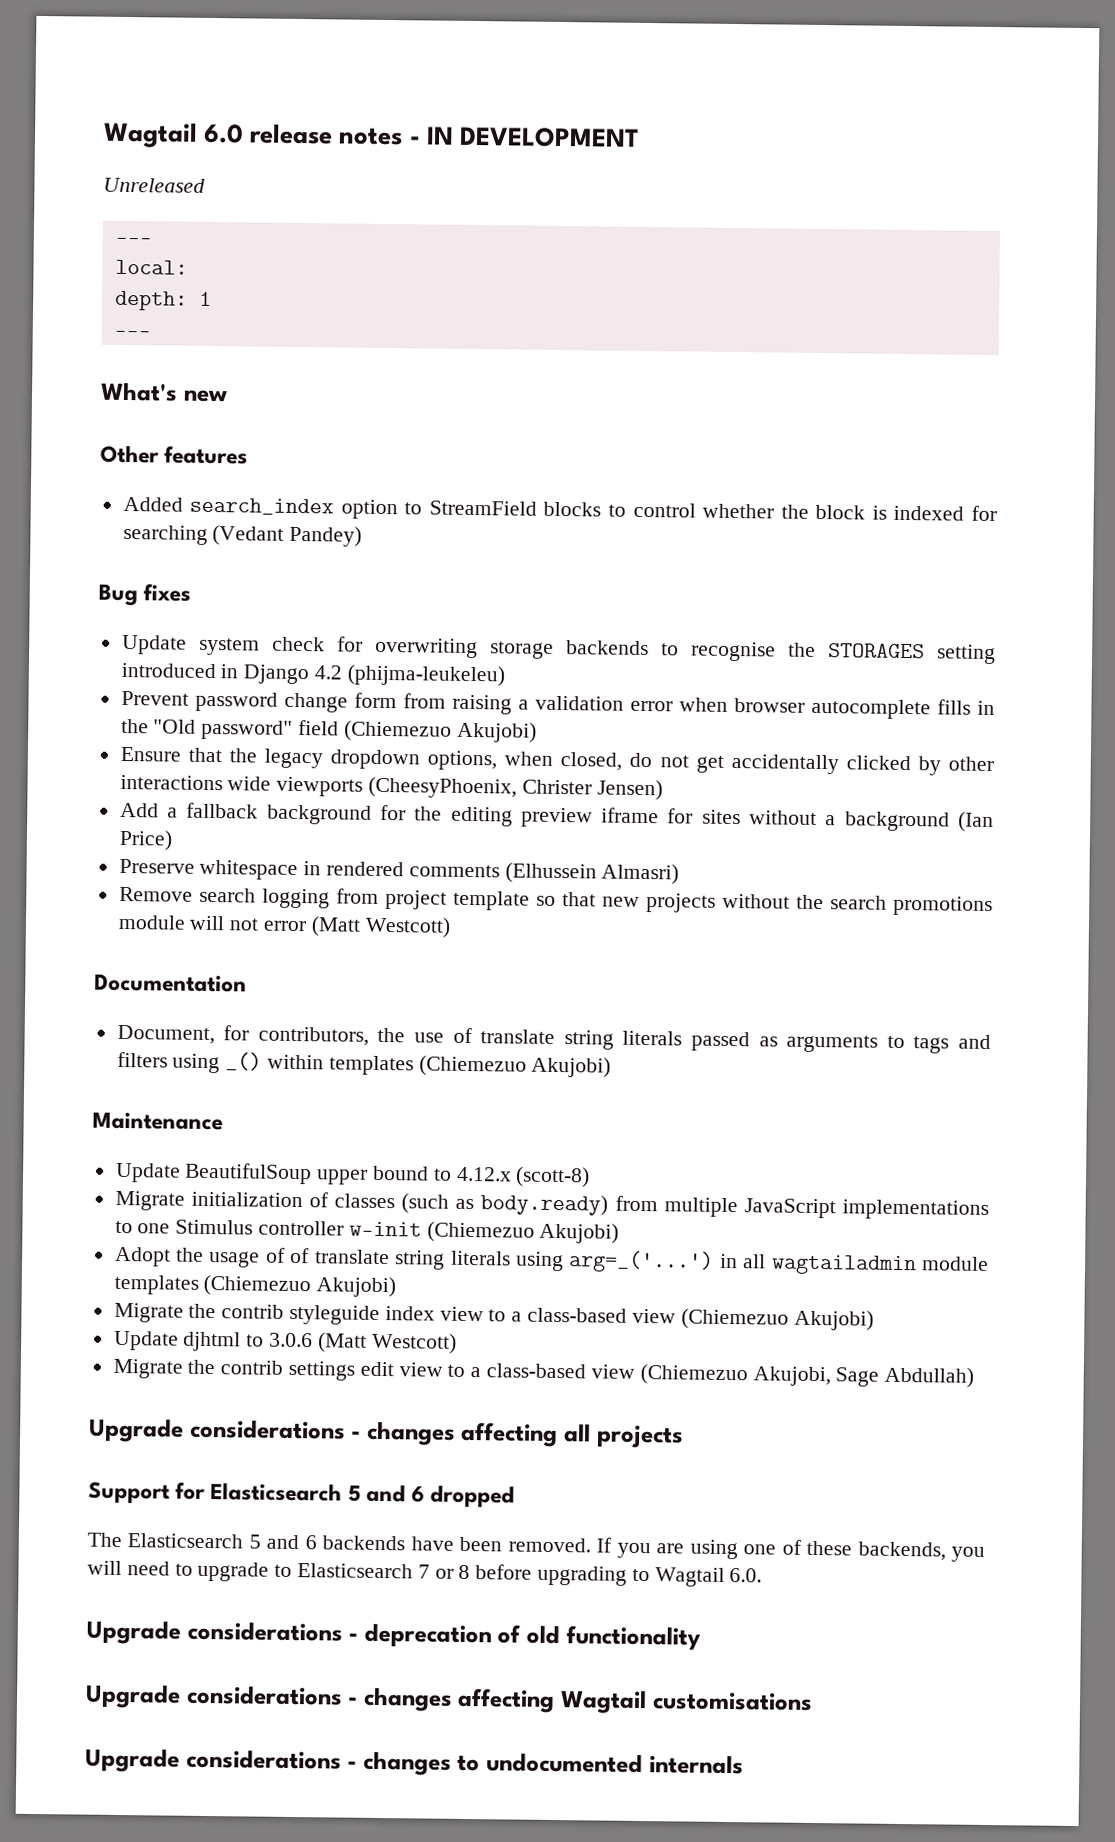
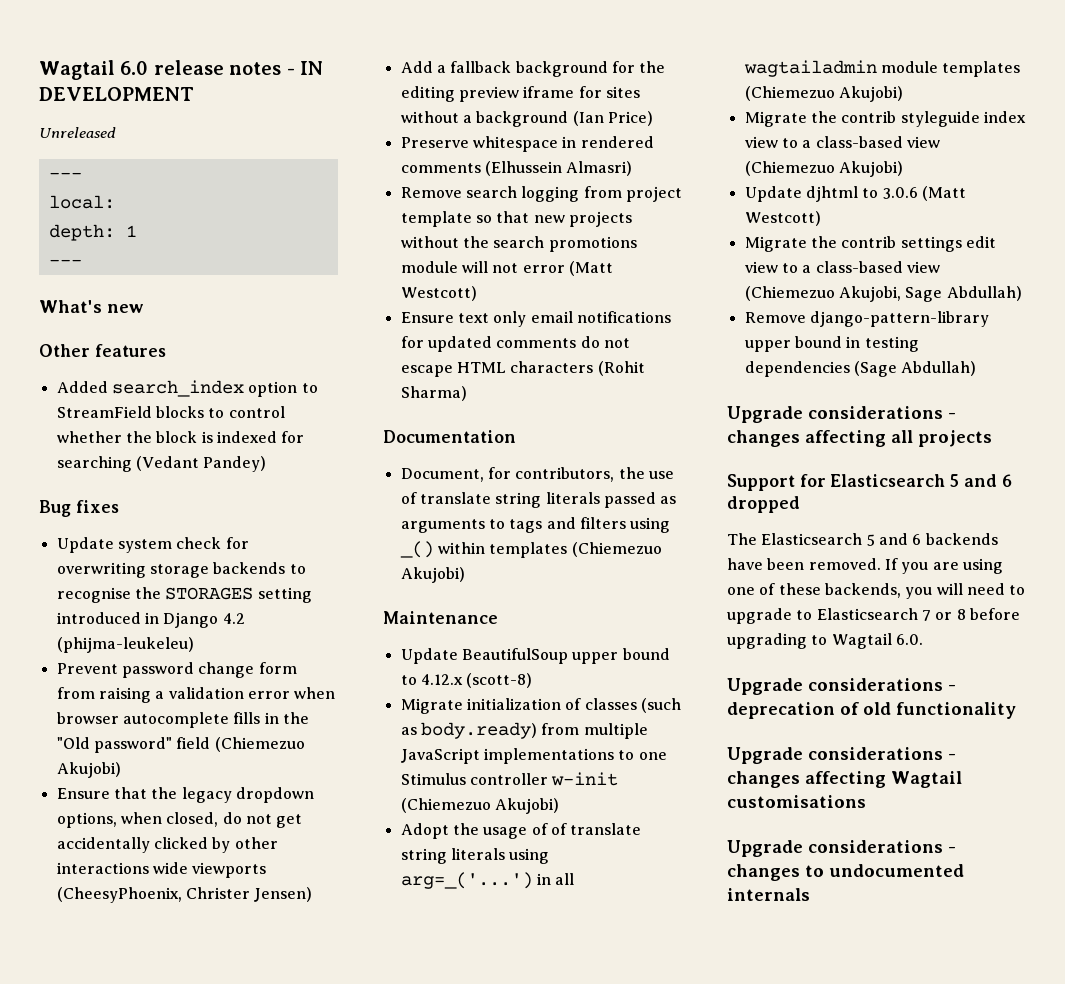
+ Ensure text only email notifications for updated comments do not escape HTML characters (Rohit Sharma)
+ Remove django-pattern-library upper bound in testing dependencies (Sage Abdullah)

